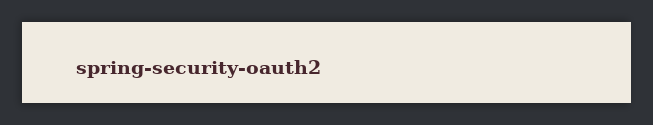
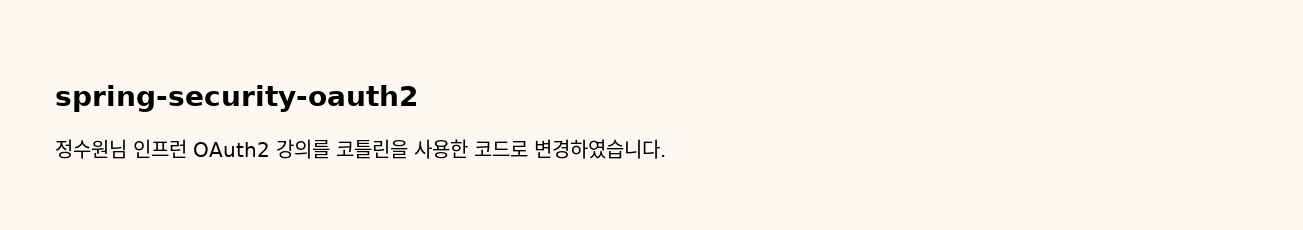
+ 정수원님 인프런 OAuth2 강의를 코틀린을 사용한 코드로 변경하였습니다.

